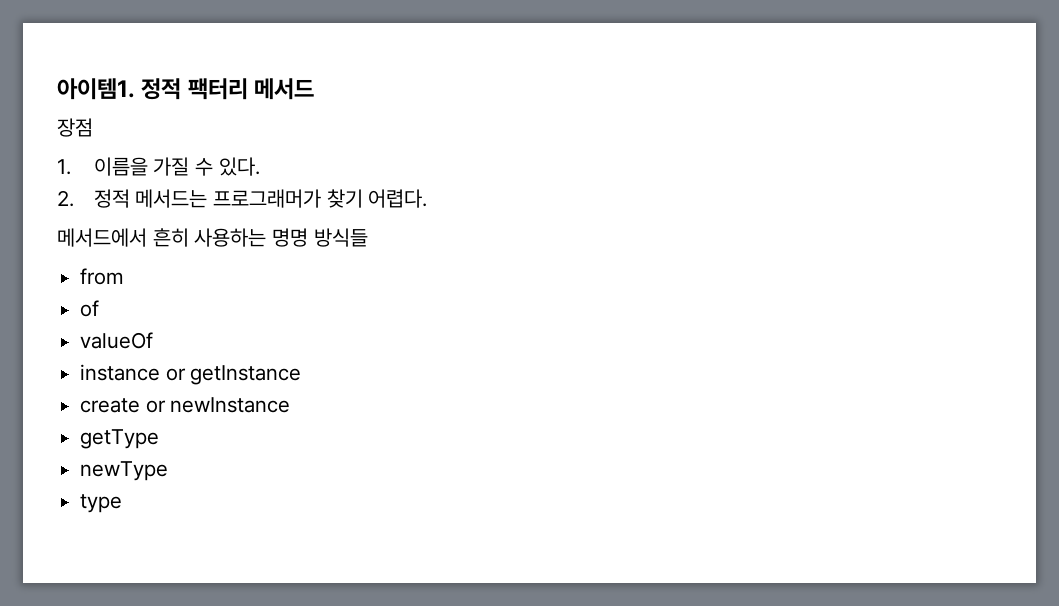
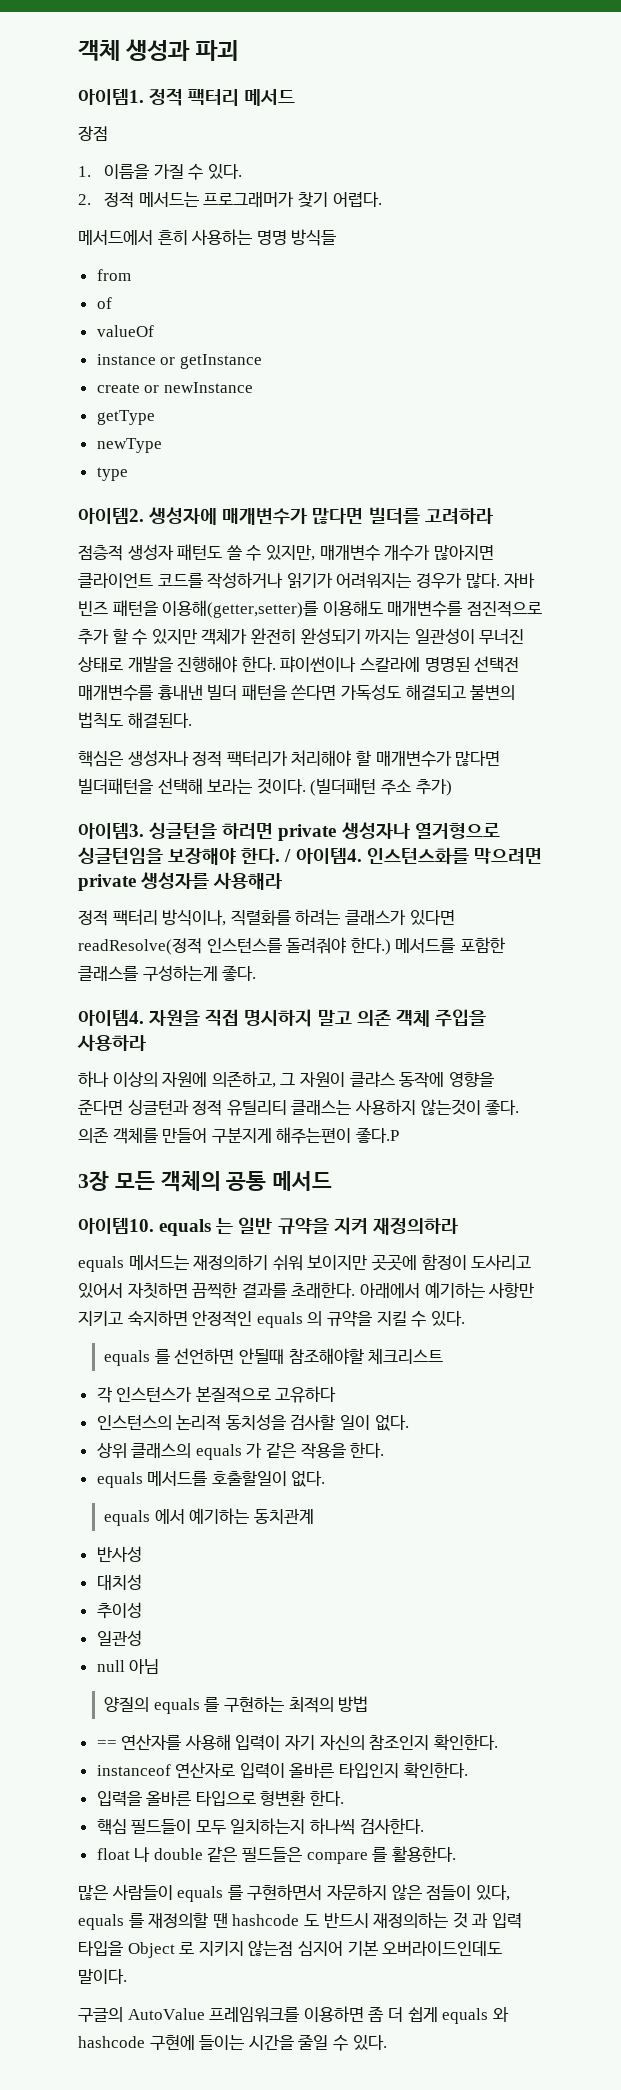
+ 객체 생성과 파괴
+ 아이템2. 생성자에 매개변수가 많다면 빌더를 고려하라
+ 점층적 생성자 패턴도 쓸 수 있지만, 매개변수 개수가 많아지면 클라이언트 코드를 작성하거나 읽기가 어려워지는 경우가 많다. 자바 빈즈 패턴을 이용해(getter,setter)를 이용해도 매개변수를 점진적으로 추가 할 수 있지만 객체가 완전히 완성되기 까지는 일관성이 무너진 상태로 개발을 진행해야 한다. 퍄이썬이나 스칼라에 명명된 선택전 매개변수를 흉내낸 빌더 패턴을 쓴다면 가독성도 해결되고 불변의 법칙도 해결된다.
+ 핵심은 생성자나 정적 팩터리가 처리해야 할 매개변수가 많다면 빌더패턴을 선택해 보라는 것이다. (빌더패턴 주소 추가)
+ 아이템3. 싱글턴을 하러면 private 생성자나 열거형으로 싱글턴임을 보장해야 한다. / 아이템4. 인스턴스화를 막으려면 private 생성자를 사용해라
+ 정적 팩터리 방식이나, 직렬화를 하려는 클래스가 있다면 readResolve(정적 인스턴스를 돌려줘야 한다.) 메서드를 포함한 클래스를 구성하는게 좋다.
+ 아이템4. 자원을 직접 명시하지 말고 의존 객체 주입을 사용하라
+ 하나 이상의 자원에 의존하고, 그 자원이 클랴스 동작에 영향을 준다면 싱글턴과 정적 유틸리티 클래스는 사용하지 않는것이 좋다. 의존 객체를 만들어 구분지게 해주는편이 좋다.P
+ 3장 모든 객체의 공통 메서드
+ 아이템10. equals 는 일반 규약을 지켜 재정의하라
+ equals 메서드는 재정의하기 쉬워 보이지만 곳곳에 함정이 도사리고 있어서 자칫하면 끔찍한 결과를 초래한다. 아래에서 예기하는 사항만 지키고 숙지하면 안정적인 equals 의 규약을 지킬 수 있다.
+ equals 를 선언하면 안될때 참조해야할 체크리스트
+ 각 인스턴스가 본질적으로 고유하다
+ 인스턴스의 논리적 동치성을 검사할 일이 없다.
+ 상위 클래스의 equals 가 같은 작용을 한다.
+ equals 메서드를 호출할일이 없다.
+ equals 에서 예기하는 동치관계
+ 반사성
+ 대치성
+ 추이성
+ 일관성
+ null 아님
+ 양질의 equals 를 구현하는 최적의 방법
+ == 연산자를 사용해 입력이 자기 자신의 참조인지 확인한다.
+ instanceof 연산자로 입력이 올바른 타입인지 확인한다.
+ 입력을 올바른 타입으로 형변환 한다.
+ 핵심 필드들이 모두 일치하는지 하나씩 검사한다.
+ float 나 double 같은 필드들은 compare 를 활용한다.
+ 많은 사람들이 equals 를 구현하면서 자문하지 않은 점들이 있다, equals 를 재정의할 땐 hashcode 도 반드시 재정의하는 것 과 입력 타입을 Object 로 지키지 않는점 심지어 기본 오버라이드인데도 말이다.
+ 구글의 AutoValue 프레임워크를 이용하면 좀 더 쉽게 equals 와 hashcode 구현에 들이는 시간을 줄일 수 있다.

